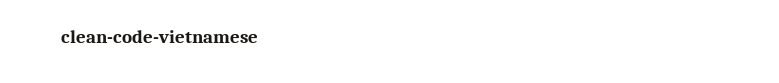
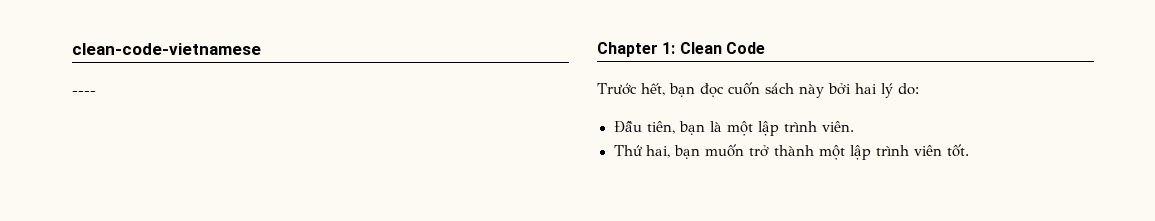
+ ----
+ Chapter 1: Clean Code
+ Trước hết, bạn đọc cuốn sách này bởi hai lý do:
+ Đầu tiên, bạn là một lập trình viên.
+ Thứ hai, bạn muốn trở thành một lập trình viên tốt.

